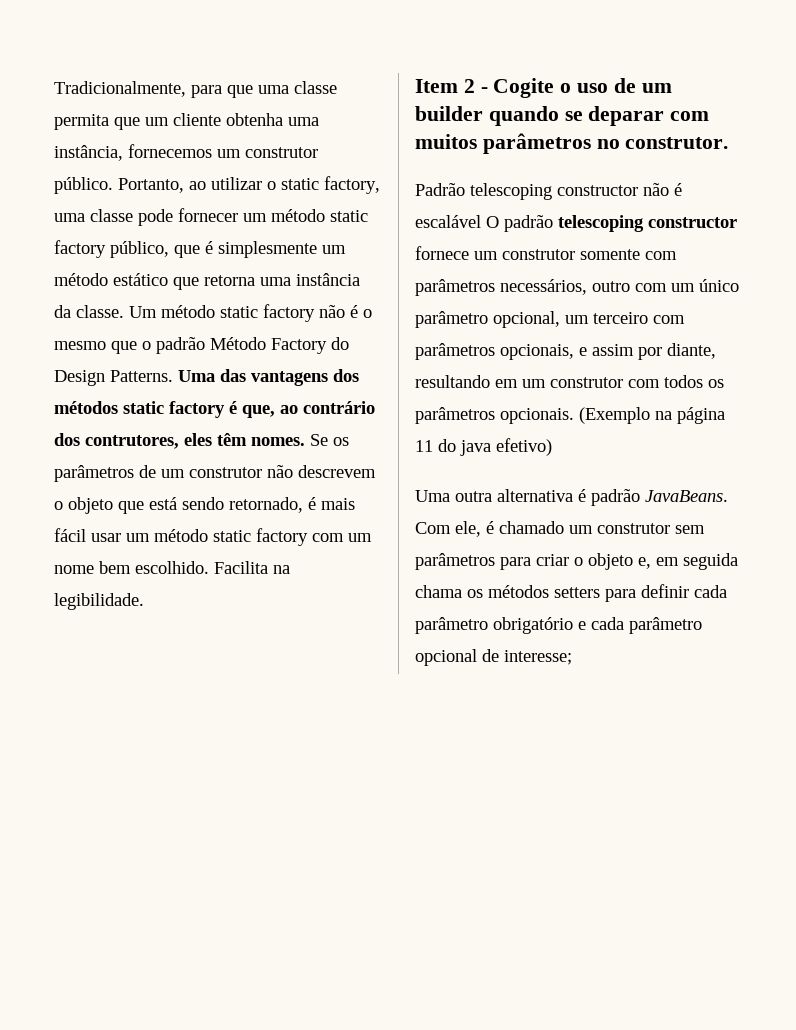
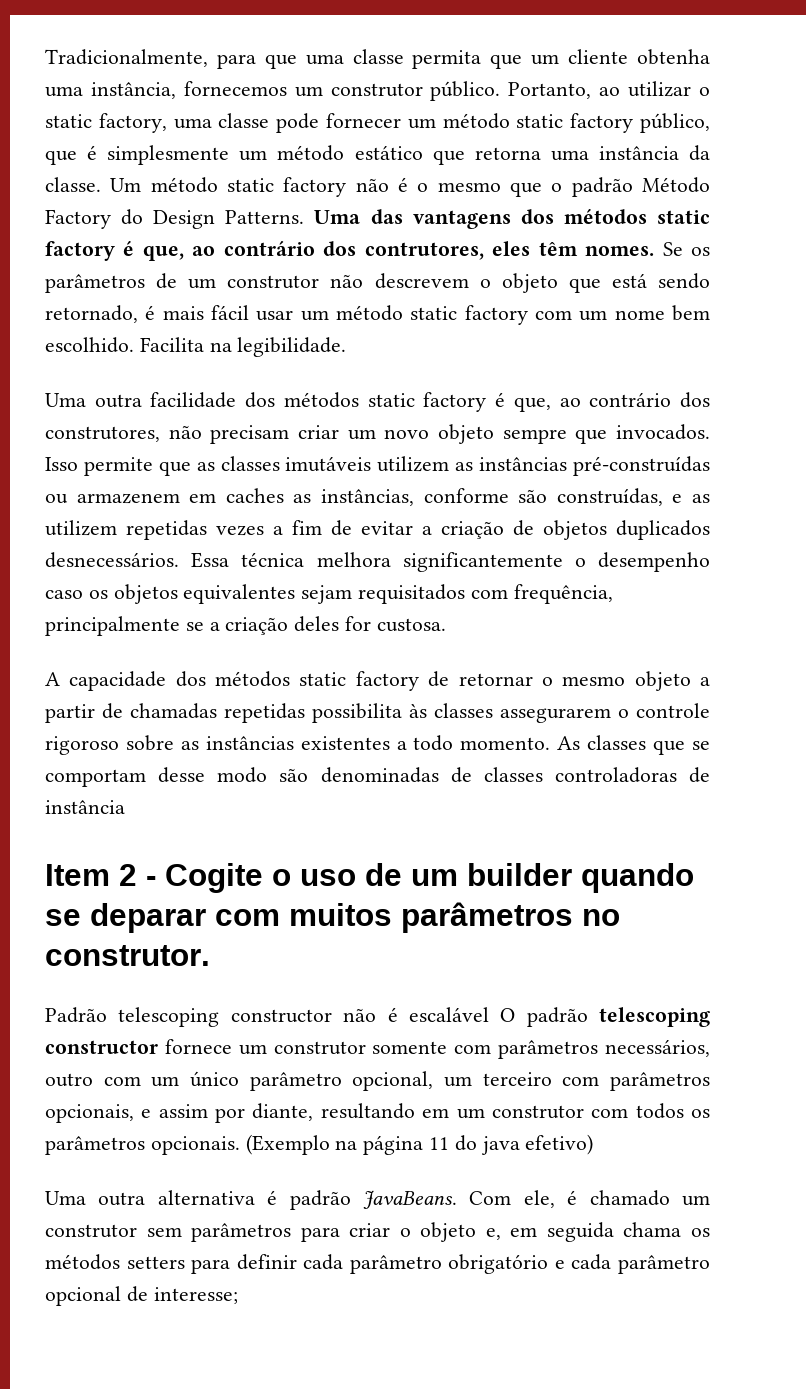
+ Uma outra facilidade dos métodos static factory é que, ao contrário dos construtores, não precisam criar um novo objeto sempre que invocados. Isso permite que as classes imutáveis utilizem as instâncias pré-construídas ou armazenem em caches as instâncias, conforme são construídas, e as utilizem repetidas vezes a fim de evitar a criação de objetos duplicados desnecessários. Essa técnica melhora significantemente o desempenho caso os objetos equivalentes sejam requisitados com frequência, principalmente se a criação deles for custosa.
+ A capacidade dos métodos static factory de retornar o mesmo objeto a partir de chamadas repetidas possibilita às classes assegurarem o controle rigoroso sobre as instâncias existentes a todo momento. As classes que se comportam desse modo são denominadas de classes controladoras de instância

